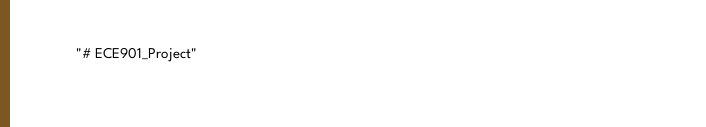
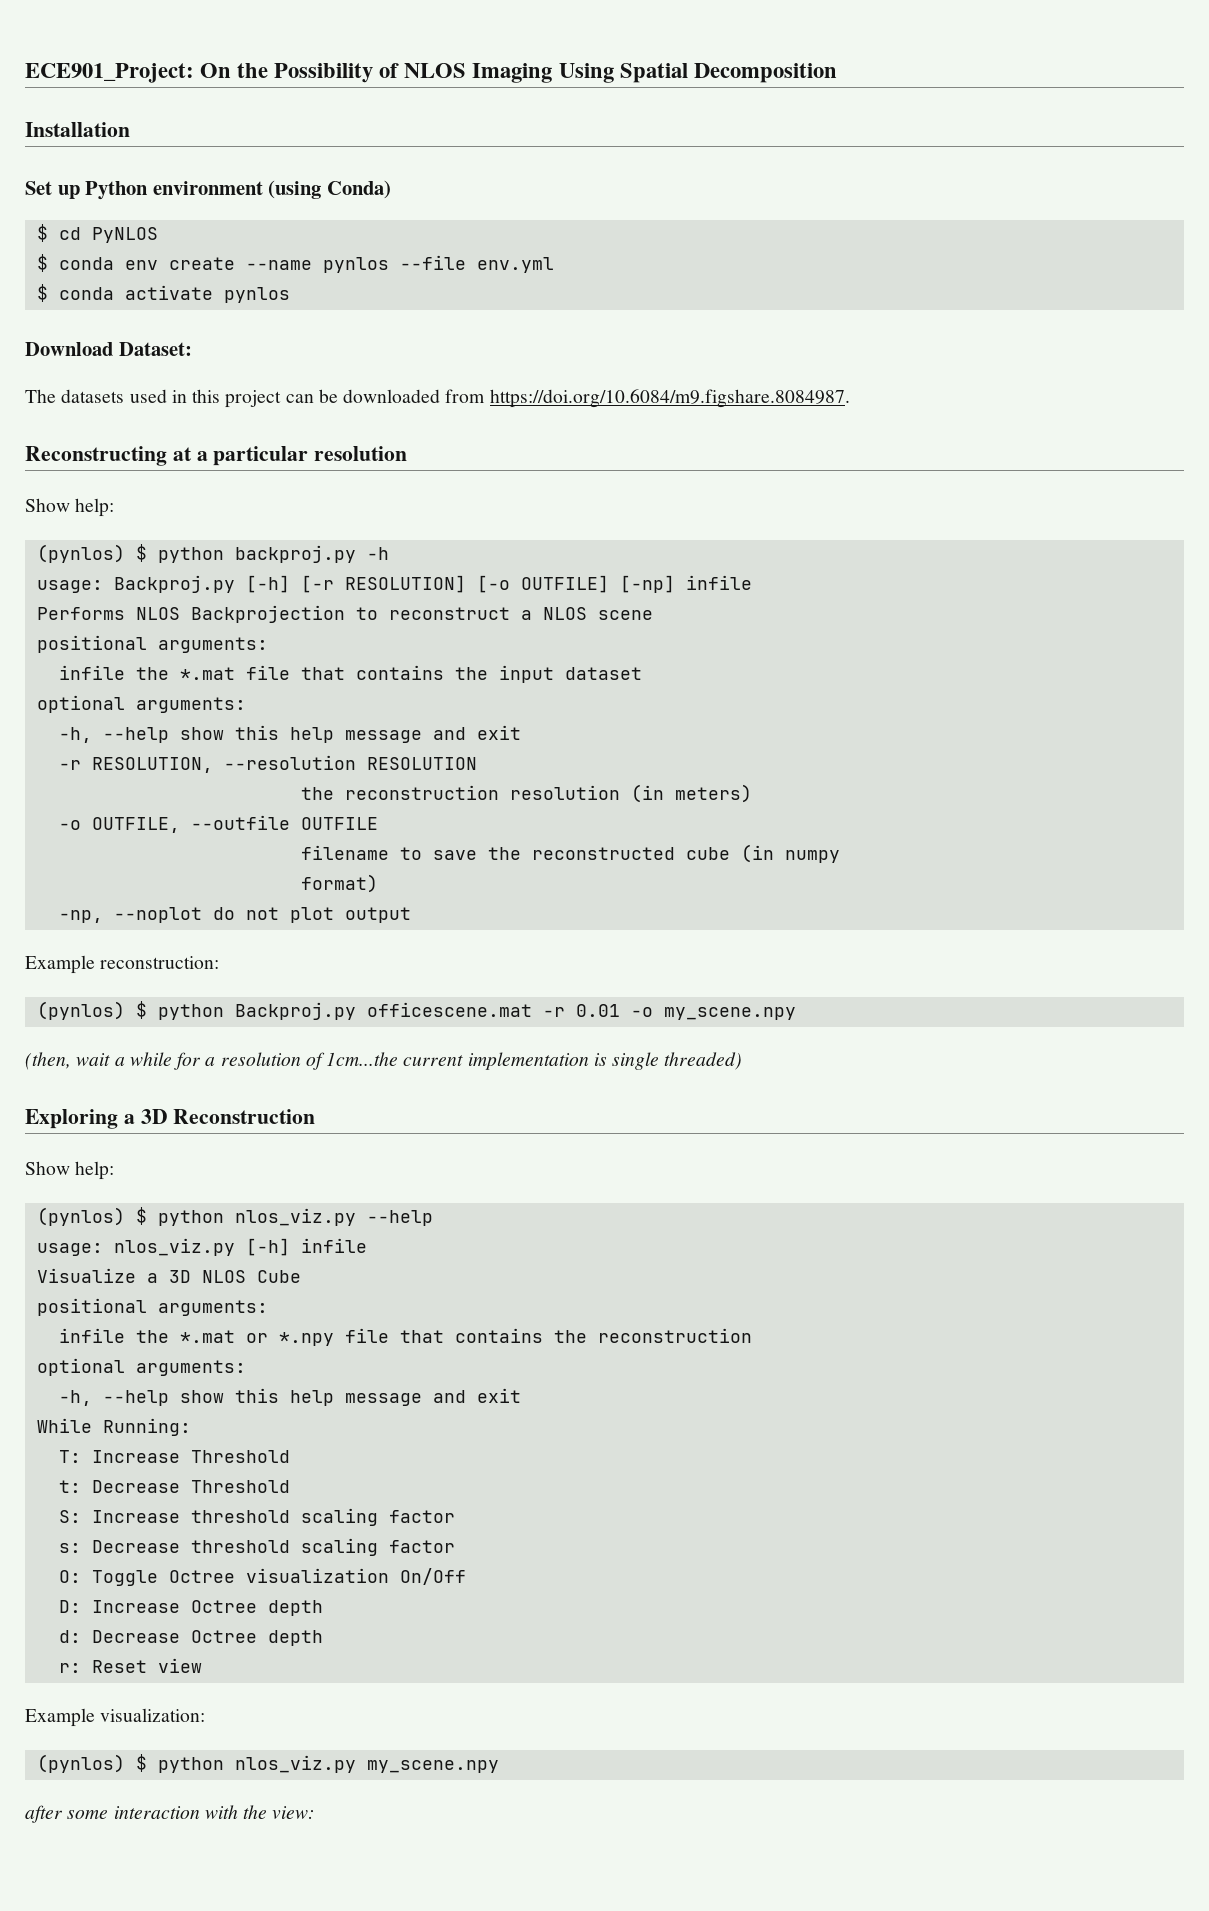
- "# ECE901_Project"
+ ECE901_Project: On the Possibility of NLOS Imaging Using Spatial Decomposition
+ Installation
+ Set up Python environment (using Conda)
+ $ cd PyNLOS
+ $ conda env create --name pynlos --file env.yml
+ $ conda activate pynlos
+ Download Dataset:
+ The datasets used in this project can be downloaded from https://doi.org/10.6084/m9.figshare.8084987.
+ Reconstructing at a particular resolution
+ Show help:
+ (pynlos) $ python backproj.py -h
+ usage: Backproj.py [-h] [-r RESOLUTION] [-o OUTFILE] [-np] infile
+ Performs NLOS Backprojection to reconstruct a NLOS scene
+ positional arguments:
+ infile the *.mat file that contains the input dataset
+ optional arguments:
+ -h, --help show this help message and exit
+ -r RESOLUTION, --resolution RESOLUTION
+ the reconstruction resolution (in meters)
+ -o OUTFILE, --outfile OUTFILE
+ filename to save the reconstructed cube (in numpy
+ format)
+ -np, --noplot do not plot output
+ Example reconstruction:
+ (pynlos) $ python Backproj.py officescene.mat -r 0.01 -o my_scene.npy
+ (then, wait a while for a resolution of 1cm...the current implementation is single threaded)
+ Exploring a 3D Reconstruction
+ Show help:
+ (pynlos) $ python nlos_viz.py --help
+ usage: nlos_viz.py [-h] infile
+ Visualize a 3D NLOS Cube
+ positional arguments:
+ infile the *.mat or *.npy file that contains the reconstruction
+ optional arguments:
+ -h, --help show this help message and exit
+ While Running:
+ T: Increase Threshold
+ t: Decrease Threshold
+ S: Increase threshold scaling factor
+ s: Decrease threshold scaling factor
+ O: Toggle Octree visualization On/Off
+ D: Increase Octree depth
+ d: Decrease Octree depth
+ r: Reset view
+ Example visualization:
+ (pynlos) $ python nlos_viz.py my_scene.npy
+ after some interaction with the view:

